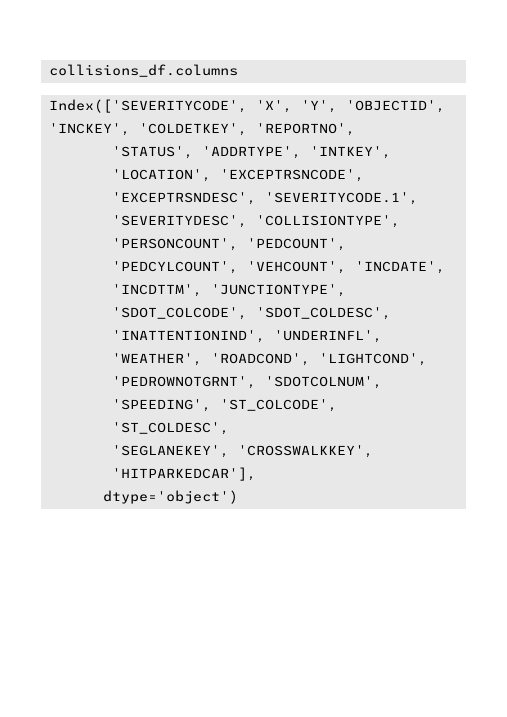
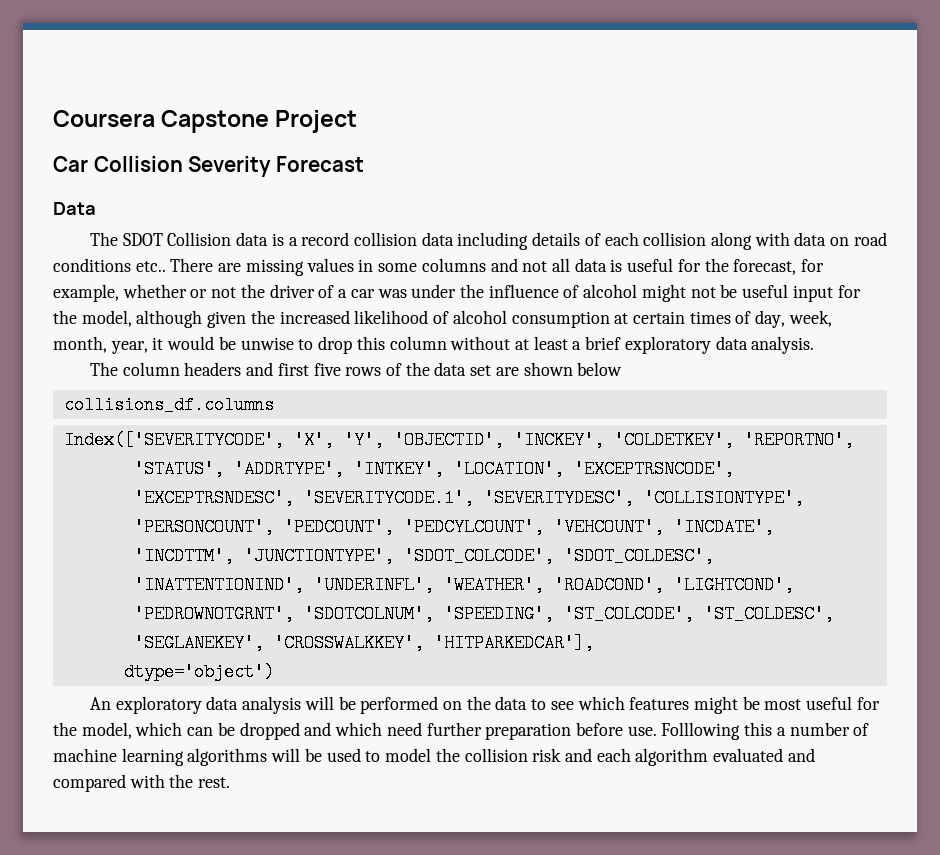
+ Coursera Capstone Project
+ Car Collision Severity Forecast
+ Data
+ The SDOT Collision data is a record collision data including details of each collision along with data on road conditions etc.. There are missing values in some columns and not all data is useful for the forecast, for example, whether or not the driver of a car was under the influence of alcohol might not be useful input for the model, although given the increased likelihood of alcohol consumption at certain times of day, week, month, year, it would be unwise to drop this column without at least a brief exploratory data analysis.
+ The column headers and first five rows of the data set are shown below
+ An exploratory data analysis will be performed on the data to see which features might be most useful for the model, which can be dropped and which need further preparation before use. Folllowing this a number of machine learning algorithms will be used to model the collision risk and each algorithm evaluated and compared with the rest.

